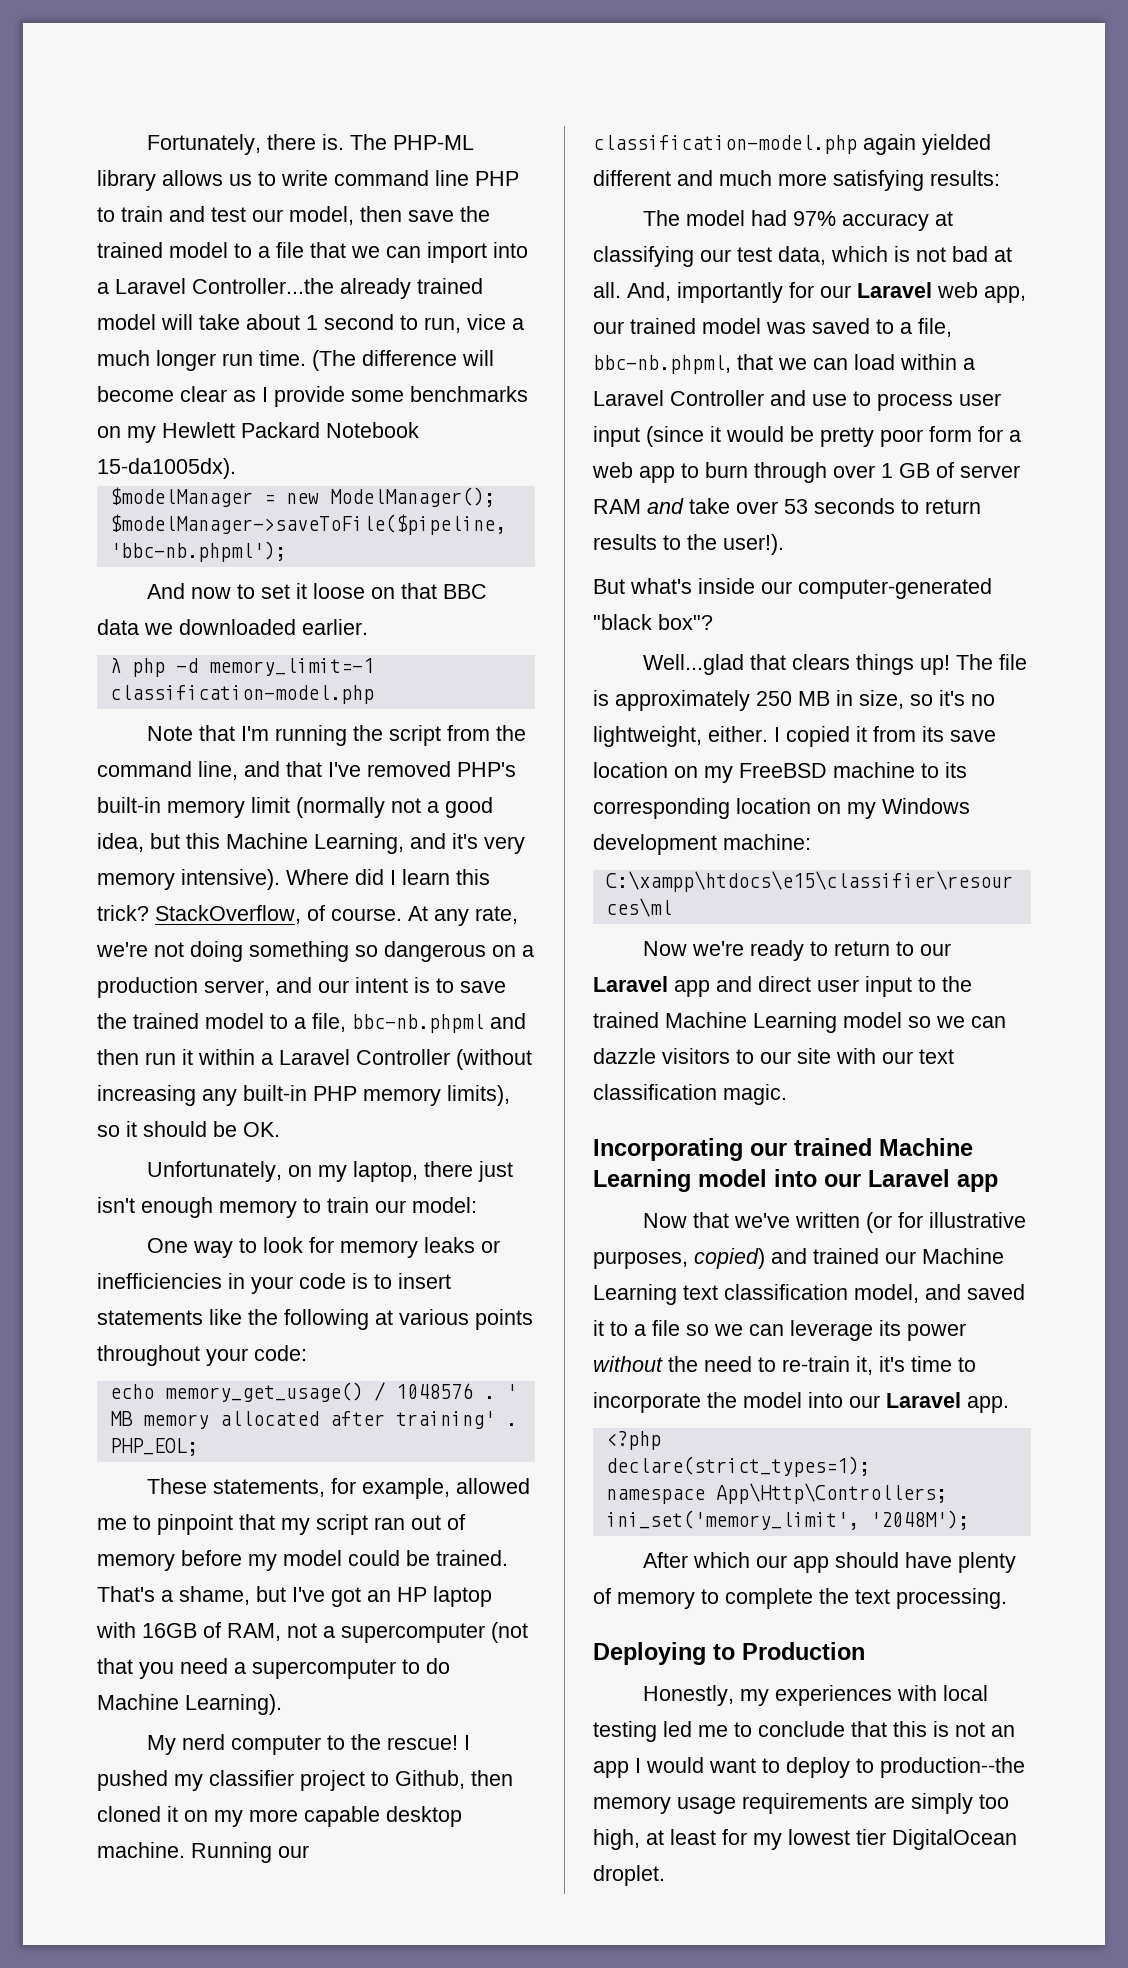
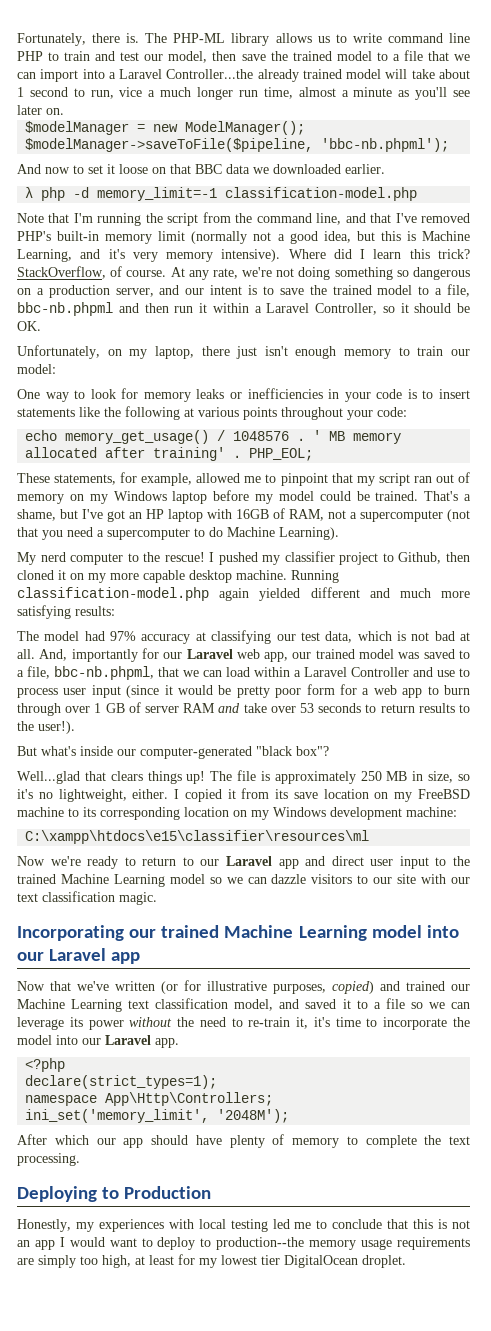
- The PHP-ML library allows us to write command line PHP to train and test our model, then save the trained model to a file that we can import into a Laravel Controller...the already trained model will take about 1 second to run, vice a much longer run time. (The difference will become clear as I provide some benchmarks on my Hewlett Packard Notebook 15-da1005dx).
+ The PHP-ML library allows us to write command line PHP to train and test our model, then save the trained model to a file that we can import into a Laravel Controller...the already trained model will take about 1 second to run, vice a much longer run time, almost a minute as you'll see later on.
- Note that I'm running the script from the command line, and that I've removed PHP's built-in memory limit (normally not a good idea, but this Machine Learning, and it's very memory intensive).
+ Note that I'm running the script from the command line, and that I've removed PHP's built-in memory limit (normally not a good idea, but this is Machine Learning, and it's very memory intensive).
- At any rate, we're not doing something so dangerous on a production server, and our intent is to save the trained model to a file, bbc-nb.phpml and then run it within a Laravel Controller (without increasing any built-in PHP memory limits), so it should be OK.
+ At any rate, we're not doing something so dangerous on a production server, and our intent is to save the trained model to a file, bbc-nb.phpml and then run it within a Laravel Controller, so it should be OK.
- These statements, for example, allowed me to pinpoint that my script ran out of memory before my model could be trained.
+ These statements, for example, allowed me to pinpoint that my script ran out of memory on my Windows laptop before my model could be trained.
- Running our classification-model.php again yielded different and much more satisfying results:
+ Running classification-model.php again yielded different and much more satisfying results:

